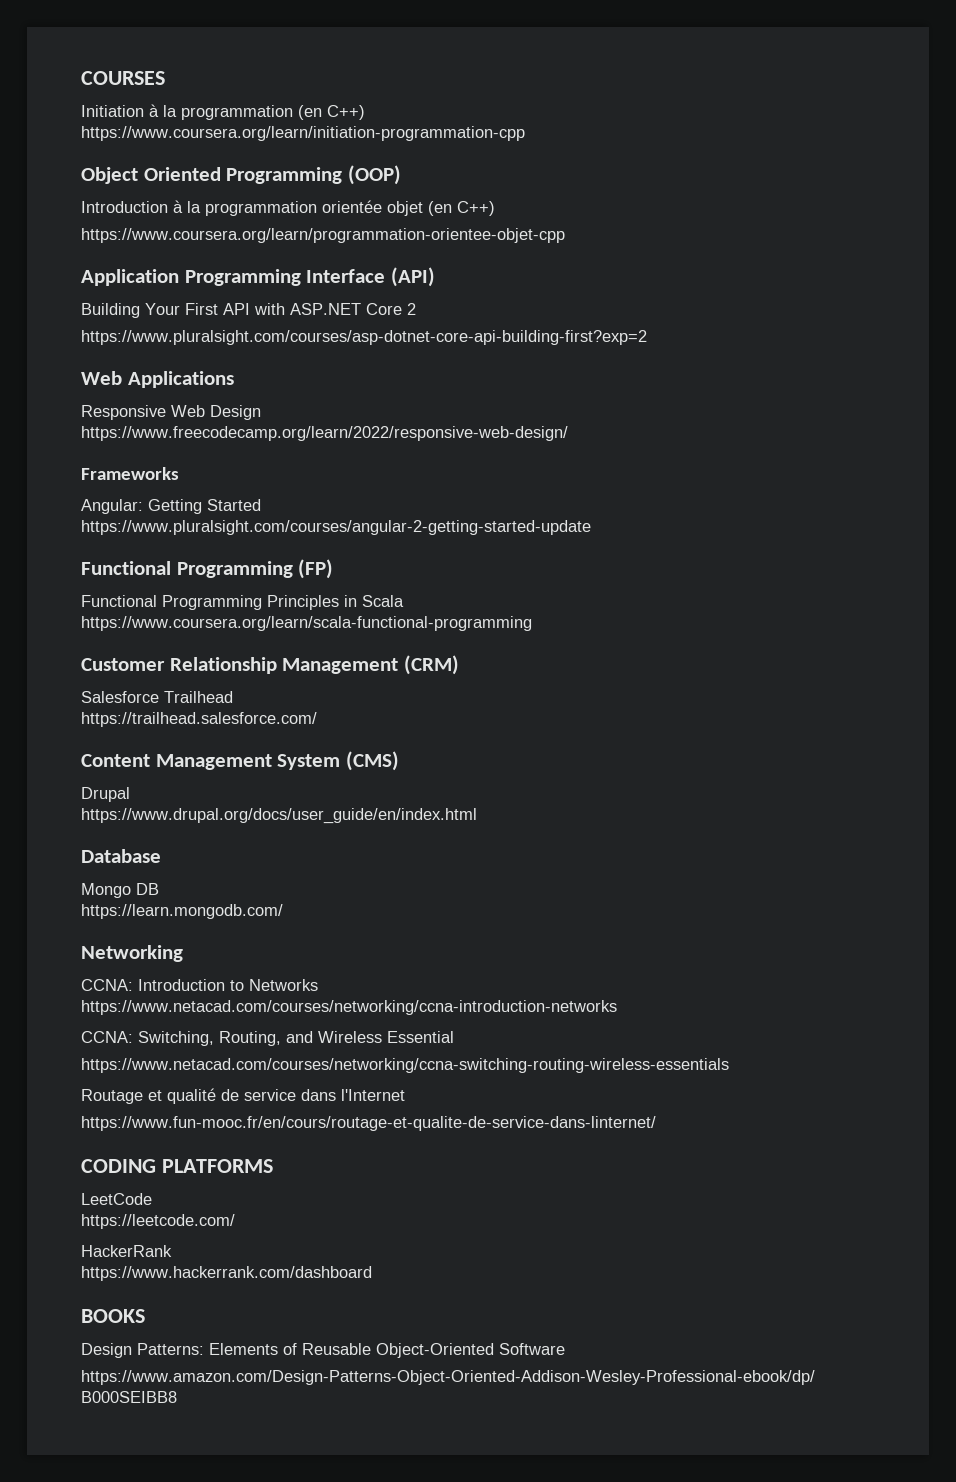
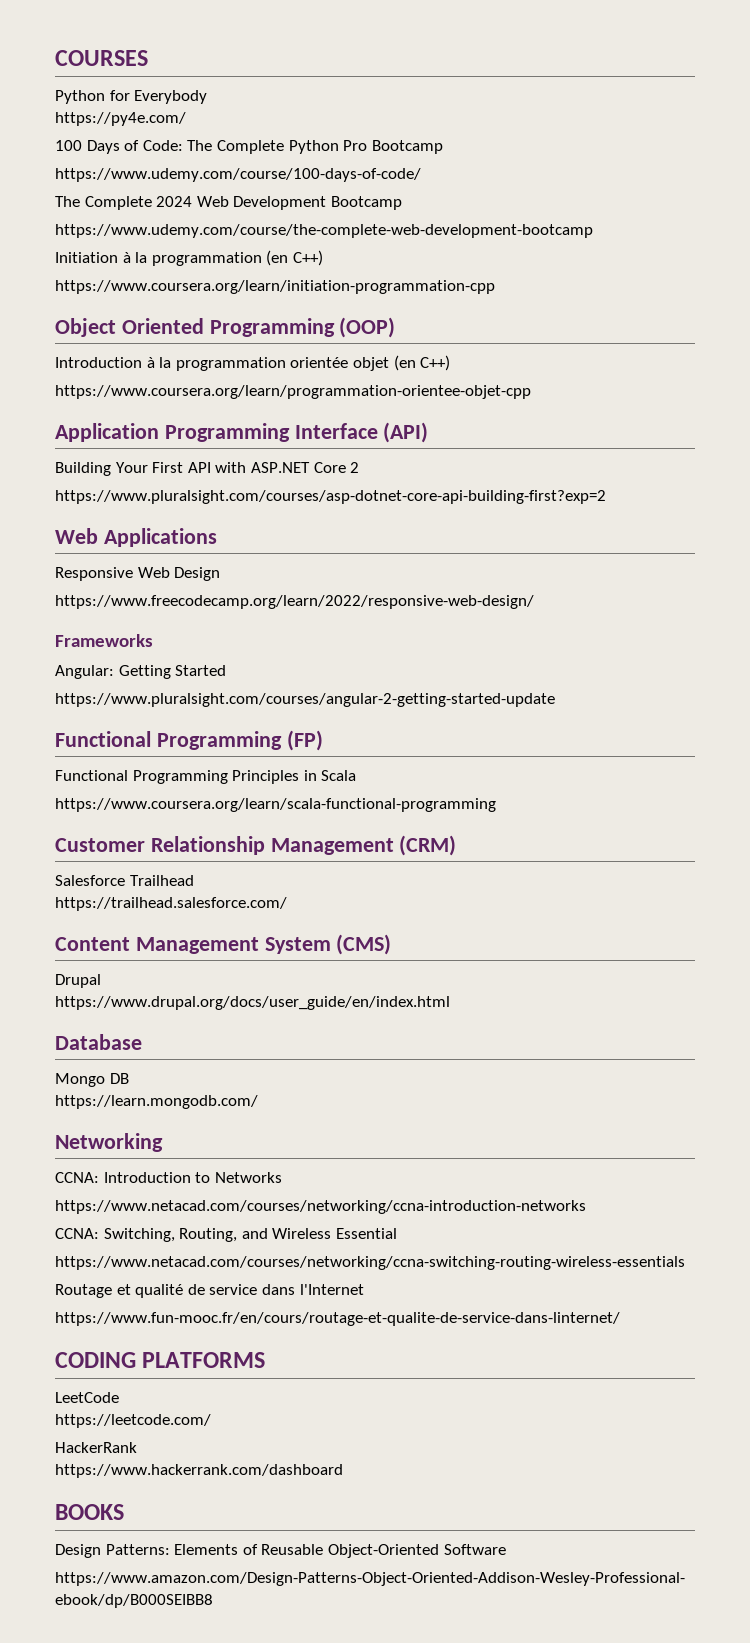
+ Python for Everybody
+ https://py4e.com/
+ 100 Days of Code: The Complete Python Pro Bootcamp
+ https://www.udemy.com/course/100-days-of-code/
+ The Complete 2024 Web Development Bootcamp
+ https://www.udemy.com/course/the-complete-web-development-bootcamp

